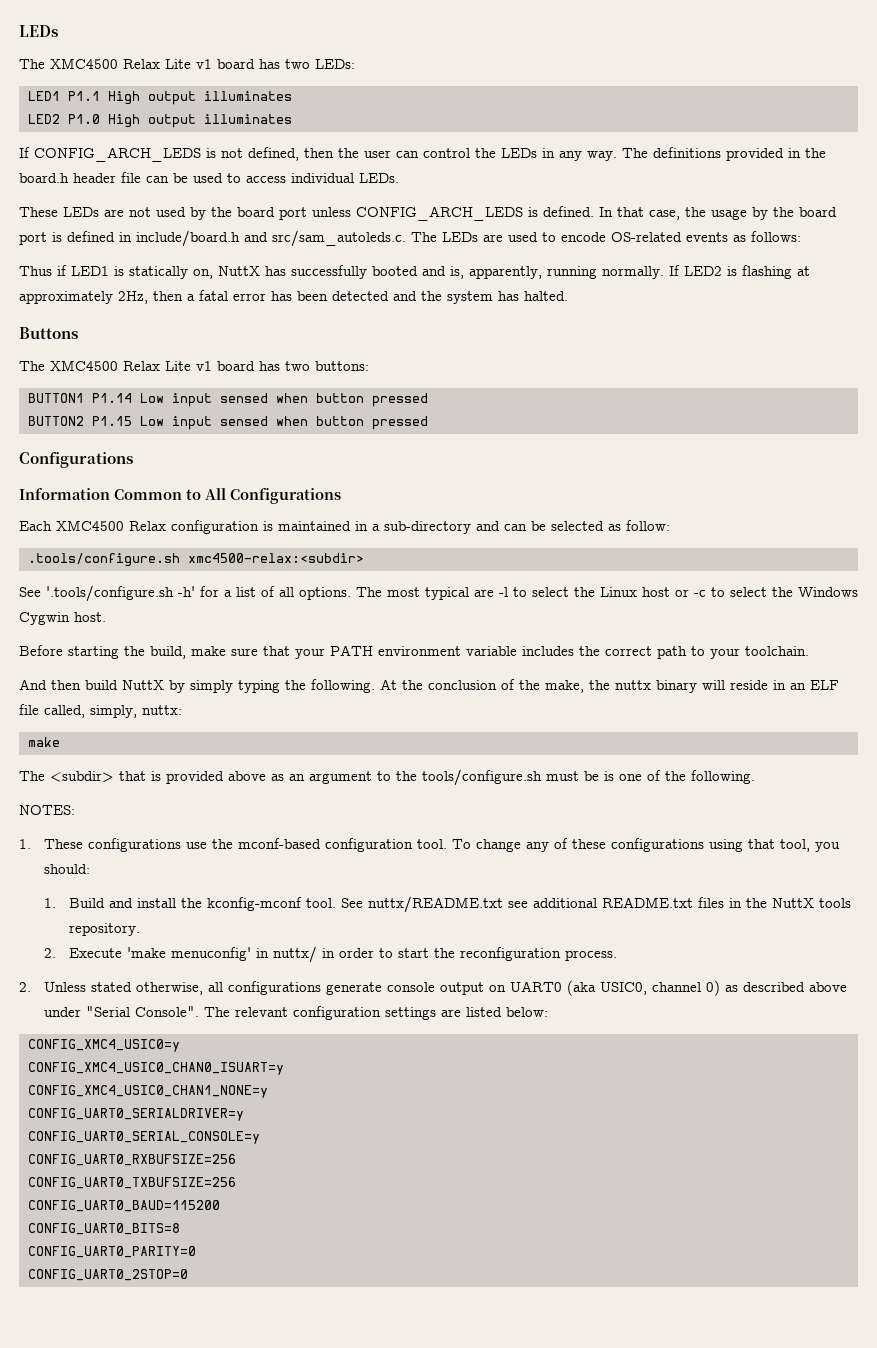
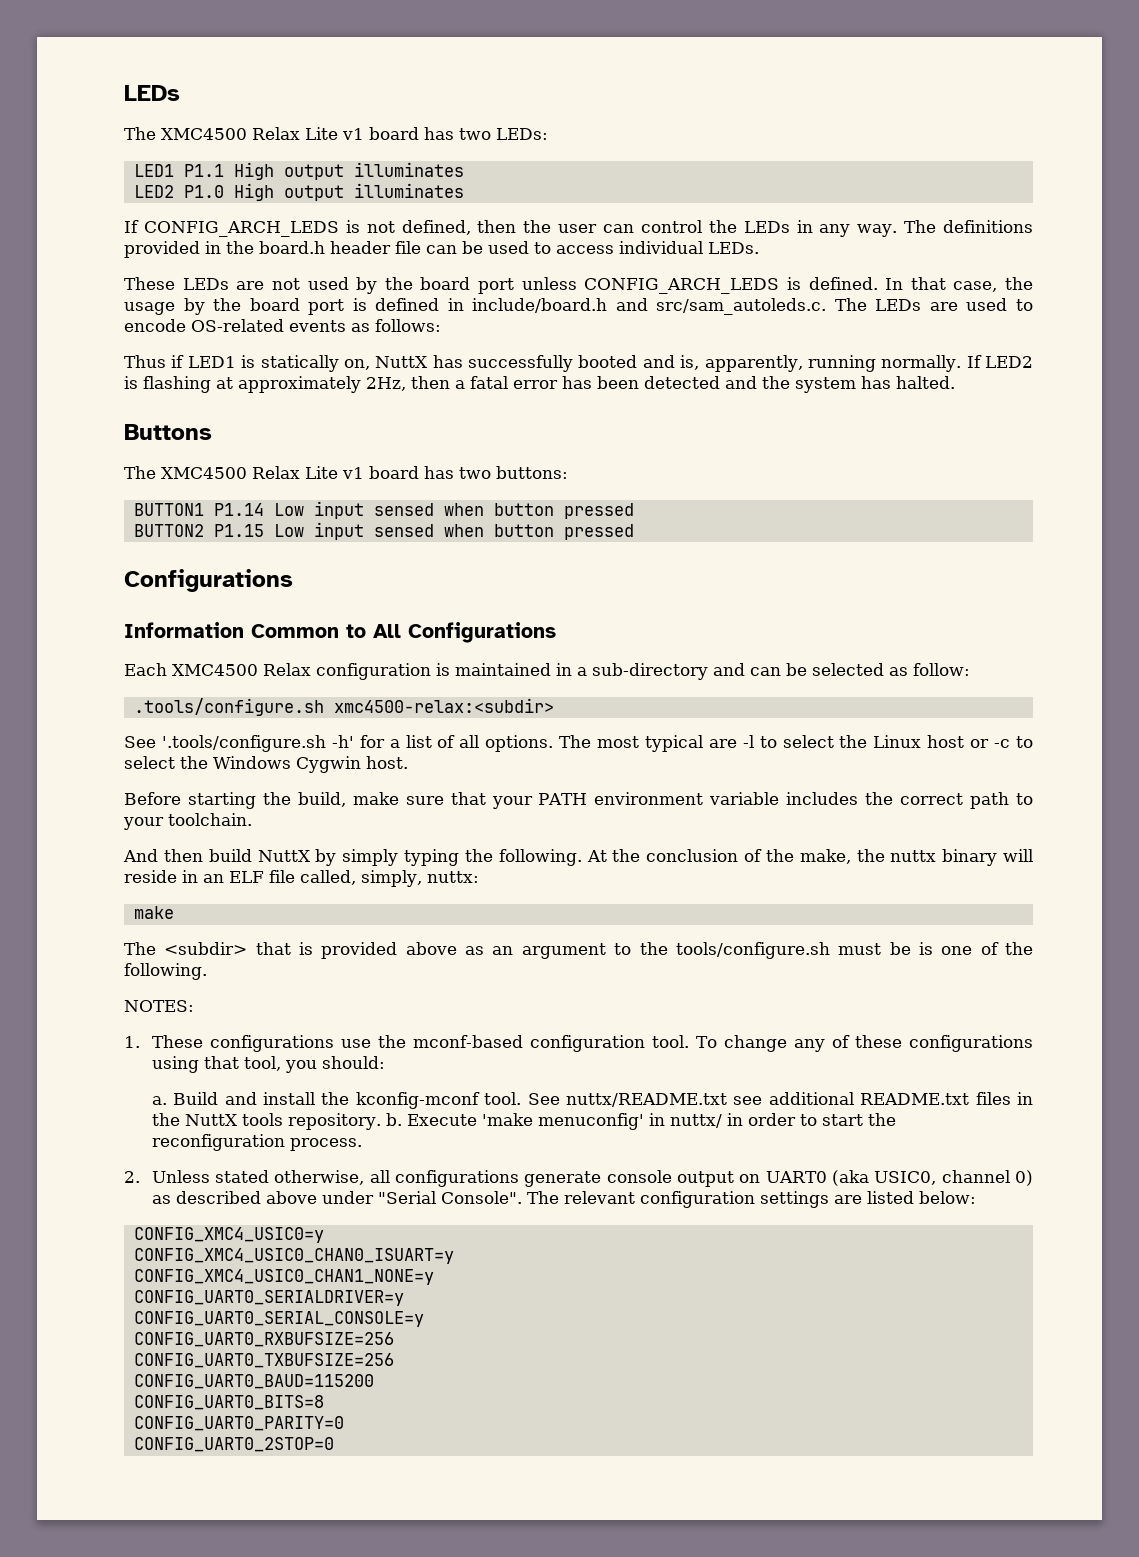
- 1. Build and install the kconfig-mconf tool.
+ a. Build and install the kconfig-mconf tool.
- See nuttx/README.txt see additional README.txt files in the NuttX tools repository.
- 2. Execute 'make menuconfig' in nuttx/ in order to start the reconfiguration process.
+ See nuttx/README.txt see additional README.txt files in the NuttX tools repository. b. Execute 'make menuconfig' in nuttx/ in order to start the reconfiguration process.

